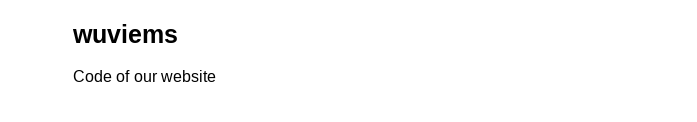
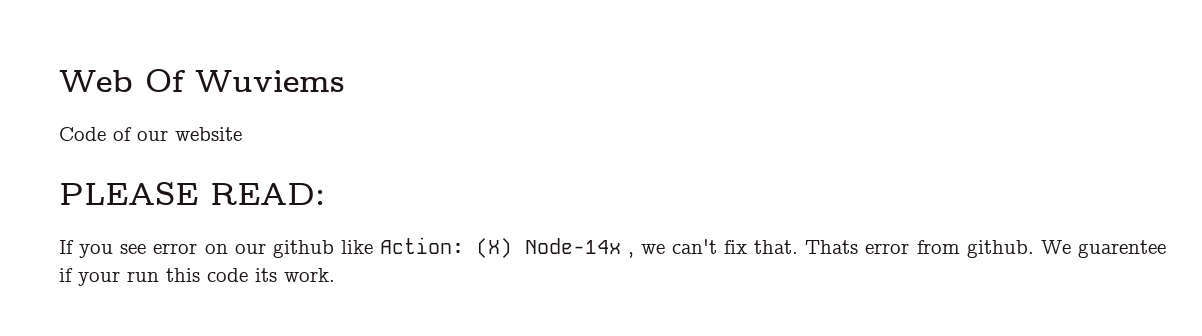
- wuviems
+ Web Of Wuviems
+ PLEASE READ:
+ If you see error on our github like Action: (X) Node-14x , we can't fix that. Thats error from github. We guarentee if your run this code its work.

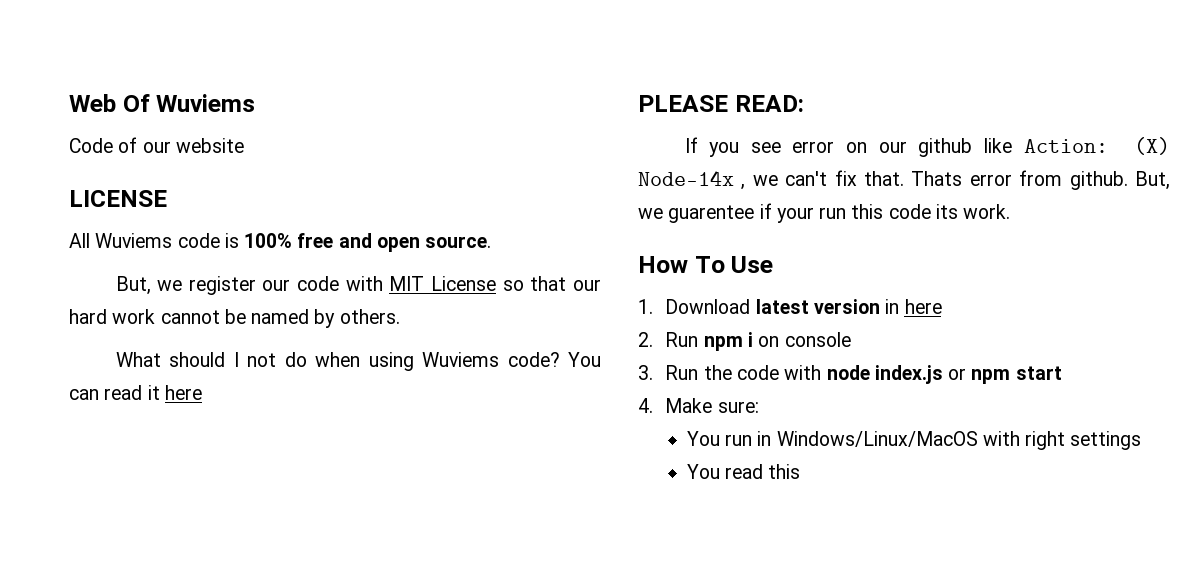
+ LICENSE
+ All Wuviems code is 100% free and open source.
+ But, we register our code with MIT License so that our hard work cannot be named by others.
+ What should I not do when using Wuviems code? You can read it here
- We guarentee if your run this code its work.
+ But, we guarentee if your run this code its work.
+ How To Use
+ 1. Download latest version in here
+ 2. Run npm i on console
+ 3. Run the code with node index.js or npm start
+ 4. Make sure:
+ You run in Windows/Linux/MacOS with right settings
+ You read this

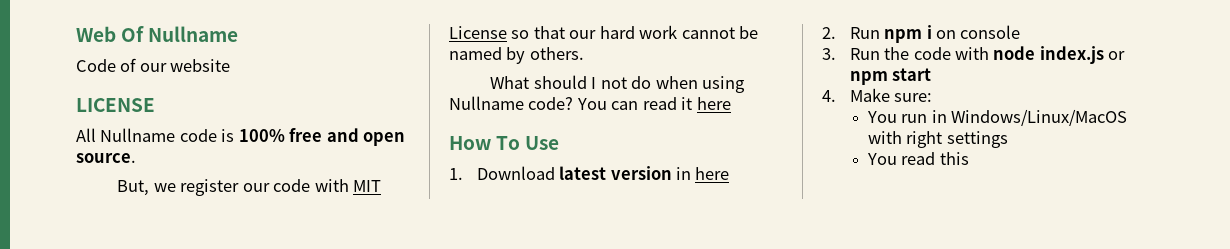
- Web Of Wuviems
+ Web Of Nullname
- All Wuviems code is 100% free and open source.
+ All Nullname code is 100% free and open source.
- What should I not do when using Wuviems code?
+ What should I not do when using Nullname code?
- PLEASE READ:
- If you see error on our github like Action: (X) Node-14x , we can't fix that. Thats error from github. But, we guarentee if your run this code its work.

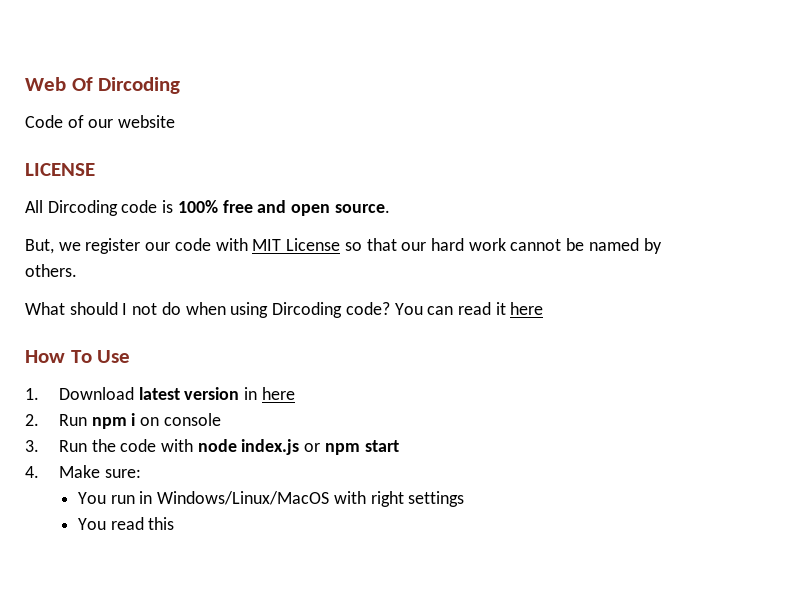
- Web Of Nullname
+ Web Of Dircoding
- All Nullname code is 100% free and open source.
+ All Dircoding code is 100% free and open source.
- What should I not do when using Nullname code?
+ What should I not do when using Dircoding code?

